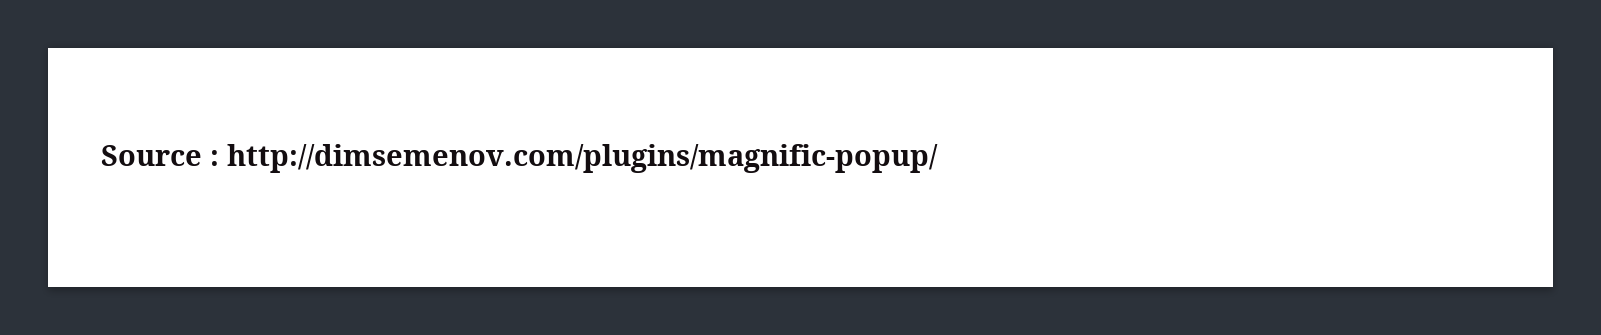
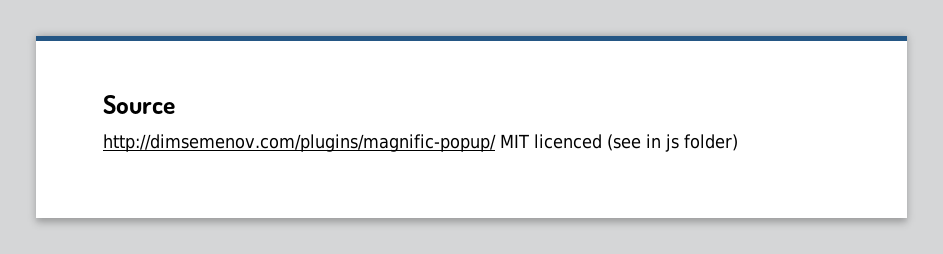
- Source : http://dimsemenov.com/plugins/magnific-popup/
+ Source
+ http://dimsemenov.com/plugins/magnific-popup/ MIT licenced (see in js folder)

